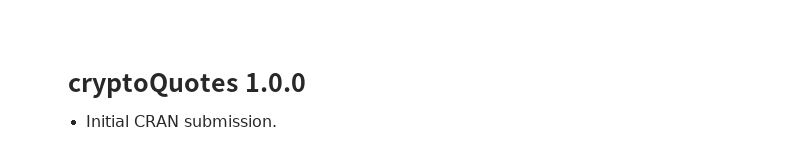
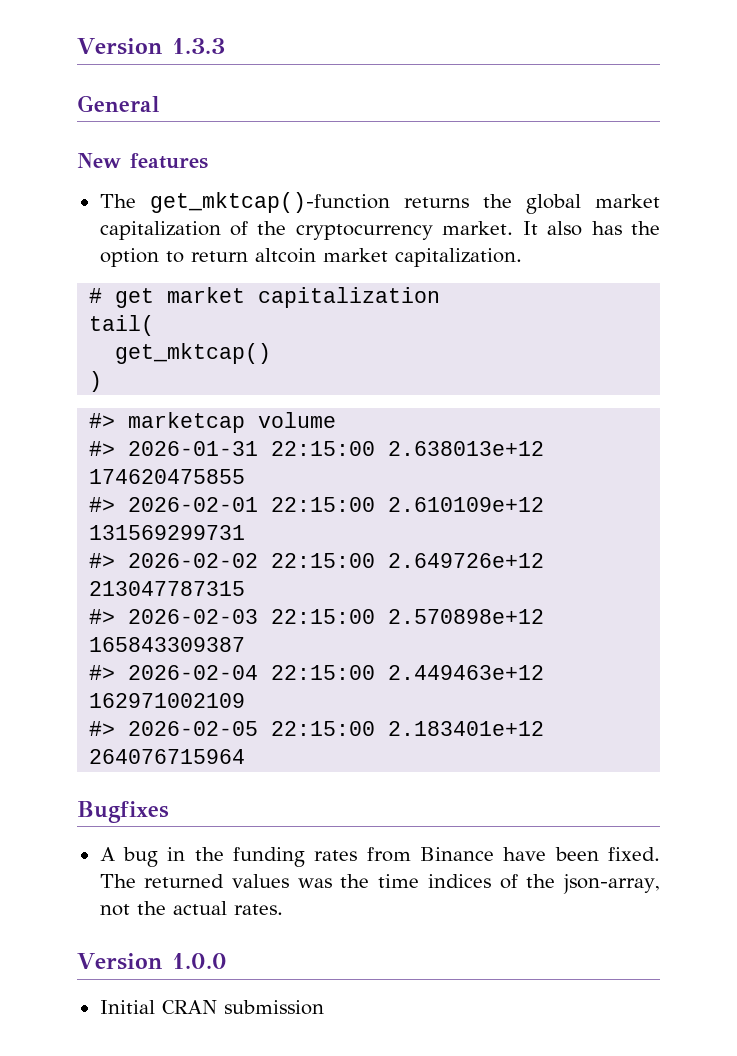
- cryptoQuotes 1.0.0
+ Version 1.3.3
+ General
+ New features
+ The get_mktcap()-function returns the global market capitalization of the cryptocurrency market. It also has the option to return altcoin market capitalization.
+ # get market capitalization
+ tail(
+ get_mktcap()
+ )
+ #> marketcap volume
+ #> 2026-01-31 22:15:00 2.638013e+12 174620475855
+ #> 2026-02-01 22:15:00 2.610109e+12 131569299731
+ #> 2026-02-02 22:15:00 2.649726e+12 213047787315
+ #> 2026-02-03 22:15:00 2.570898e+12 165843309387
+ #> 2026-02-04 22:15:00 2.449463e+12 162971002109
+ #> 2026-02-05 22:15:00 2.183401e+12 264076715964
+ Bugfixes
+ A bug in the funding rates from Binance have been fixed. The returned values was the time indices of the json-array, not the actual rates.
+ Version 1.0.0
- Initial CRAN submission.
+ Initial CRAN submission

